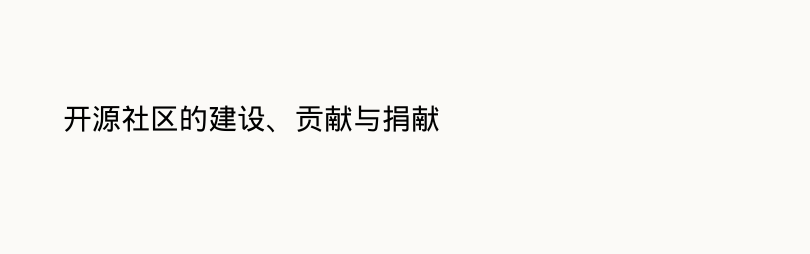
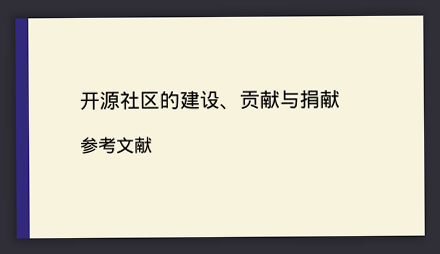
+ 参考文献

